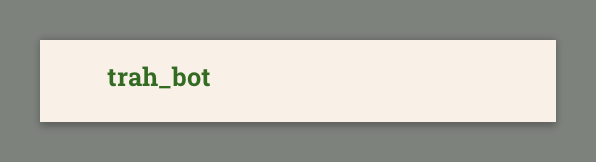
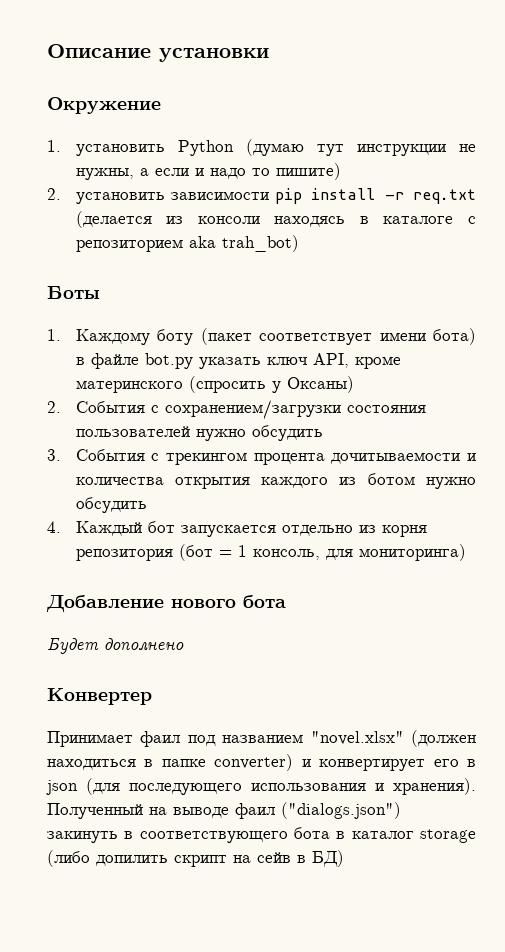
- trah_bot
+ Описание установки
+ Окружение
+ 1. установить Python (думаю тут инструкции не нужны, а если и надо то пишите)
+ 2. установить зависимости pip install -r req.txt (делается из консоли находясь в каталоге с репозиторием aka trah_bot)
+ Боты
+ 1. Каждому боту (пакет соответствует имени бота) в файле bot.py указать ключ API, кроме материнского (спросить у Оксаны)
+ 2. События с сохранением/загрузки состояния пользователей нужно обсудить
+ 3. События с трекингом процента дочитываемости и количества открытия каждого из ботом нужно обсудить
+ 4. Каждый бот запускается отдельно из корня репозитория (бот = 1 консоль, для мониторинга)
+ Добавление нового бота
+ Будет дополнено
+ Конвертер
+ Принимает фаил под названием "novel.xlsx" (должен находиться в папке converter) и конвертирует его в json (для последующего использования и хранения). Полученный на выводе фаил ("dialogs.json") закинуть в соответствующего бота в каталог storage (либо допилить скрипт на сейв в БД)

